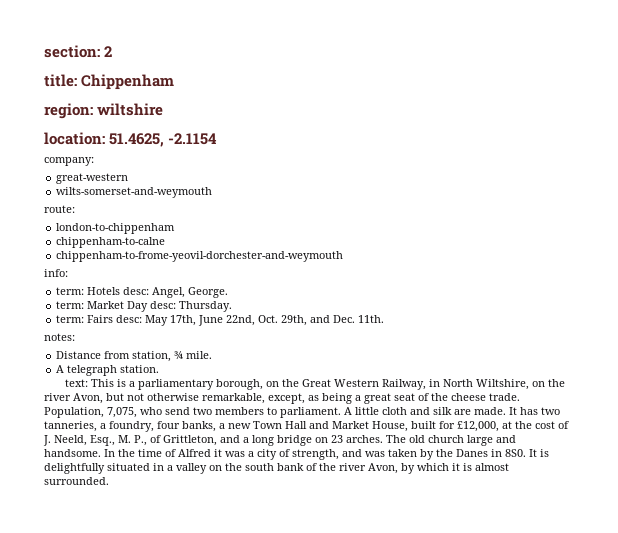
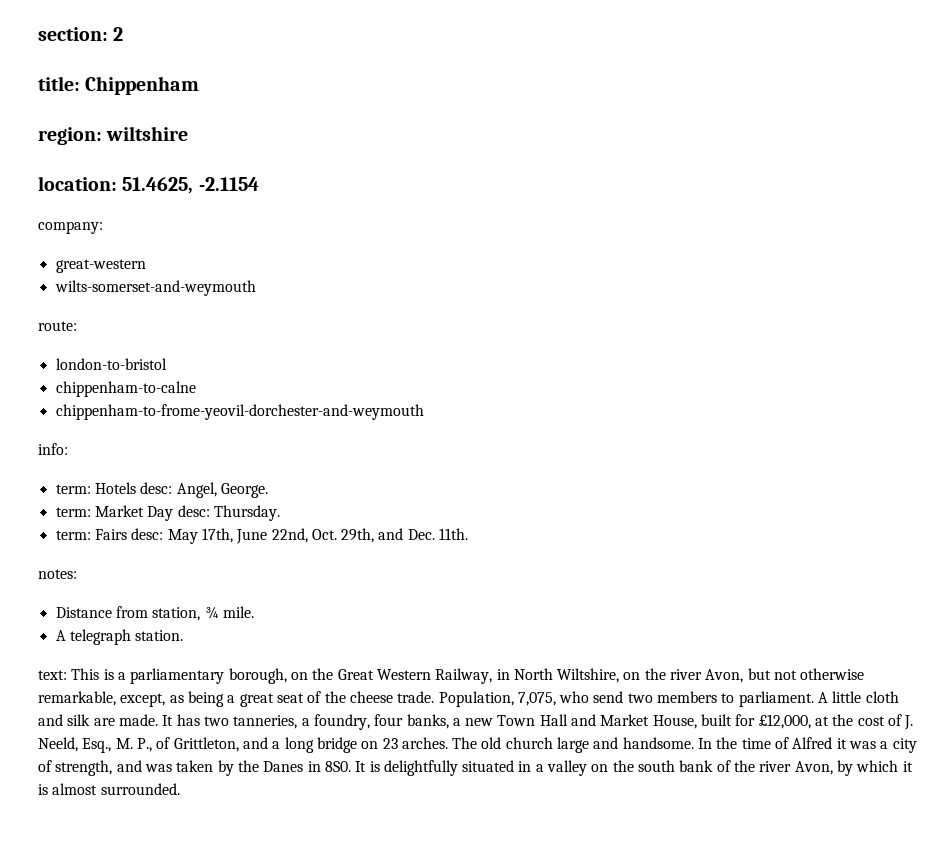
- london-to-chippenham
+ london-to-bristol

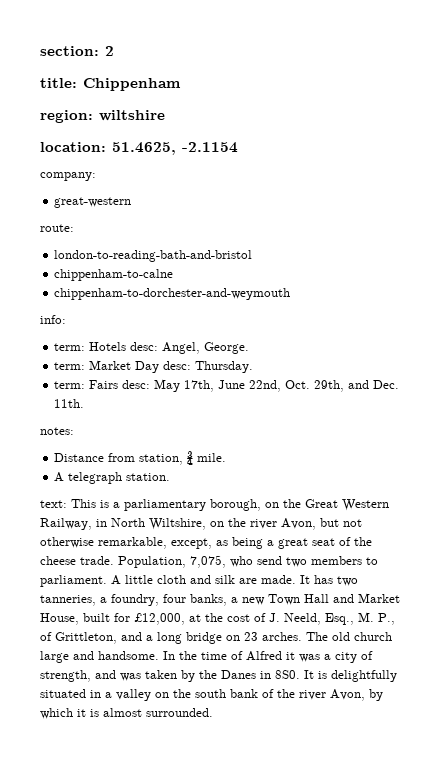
- wilts-somerset-and-weymouth
- london-to-bristol
+ london-to-reading-bath-and-bristol
- chippenham-to-frome-yeovil-dorchester-and-weymouth
+ chippenham-to-dorchester-and-weymouth

